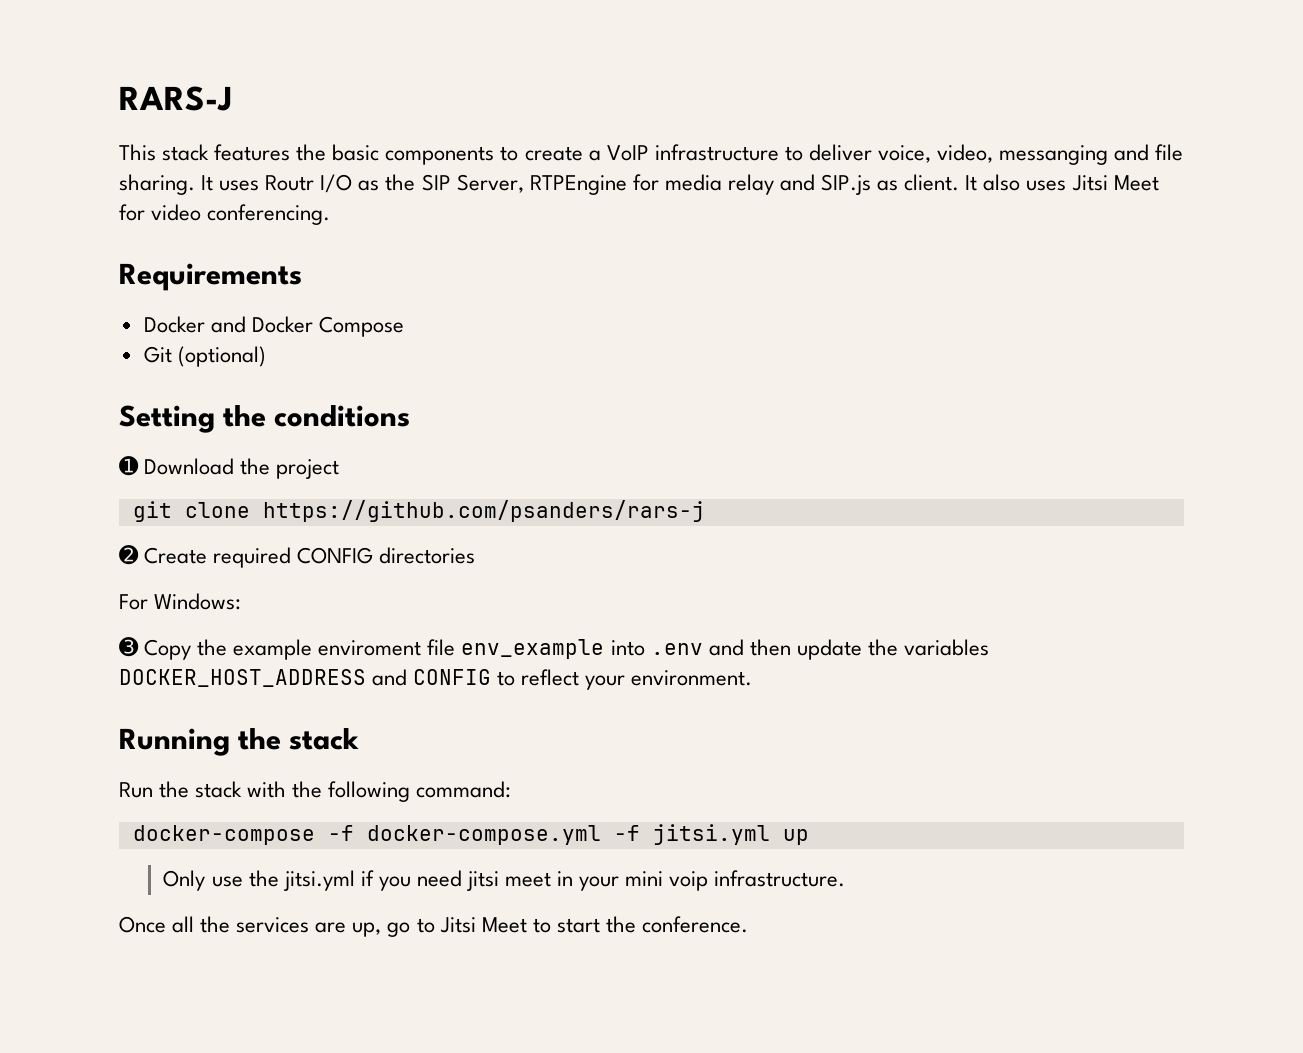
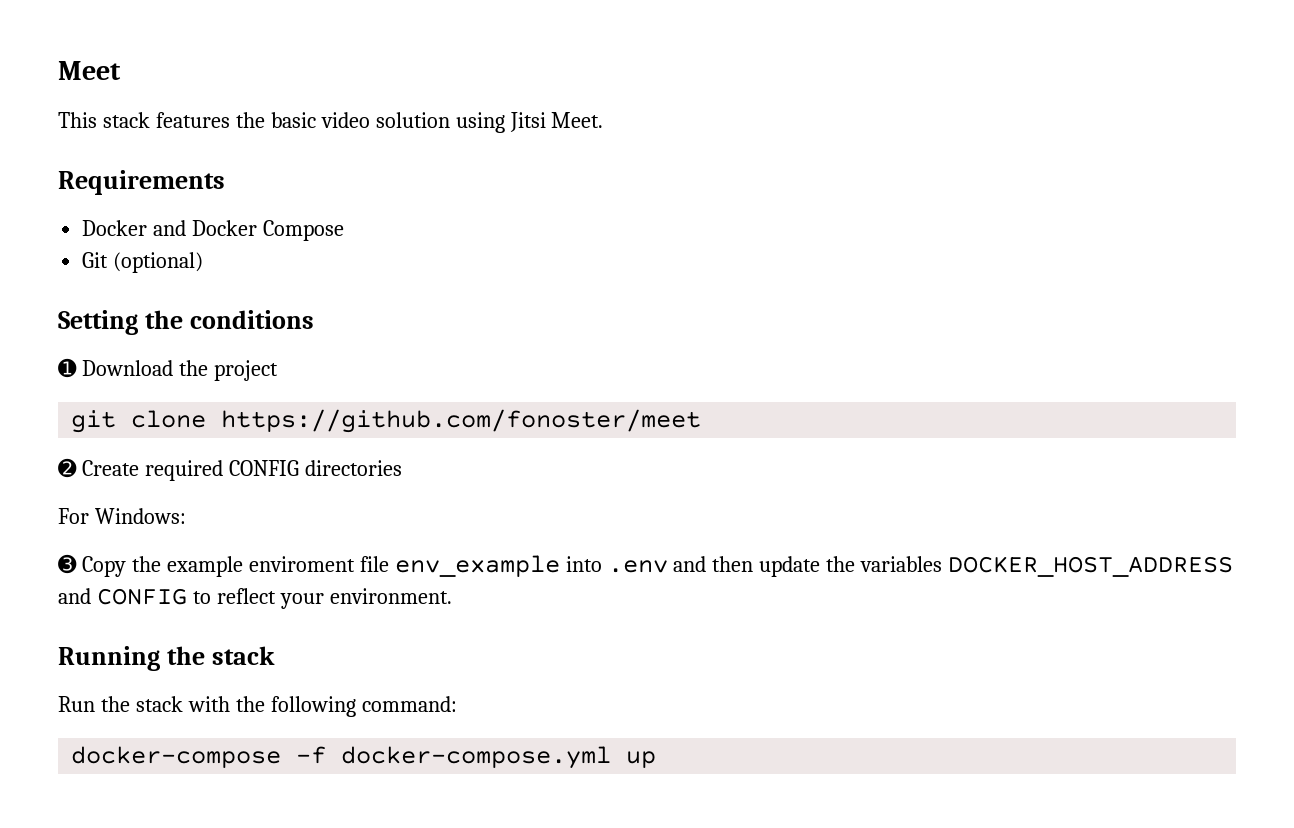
- RARS-J
+ Meet
- This stack features the basic components to create a VoIP infrastructure to deliver voice, video, messanging and file sharing. It uses Routr I/O as the SIP Server, RTPEngine for media relay and SIP.js as client. It also uses Jitsi Meet for video conferencing.
+ This stack features the basic video solution using Jitsi Meet.
- git clone https://github.com/psanders/rars-j
+ git clone https://github.com/fonoster/meet
- docker-compose -f docker-compose.yml -f jitsi.yml up
+ docker-compose -f docker-compose.yml up
- Only use the jitsi.yml if you need jitsi meet in your mini voip infrastructure.
- Once all the services are up, go to Jitsi Meet to start the conference.

